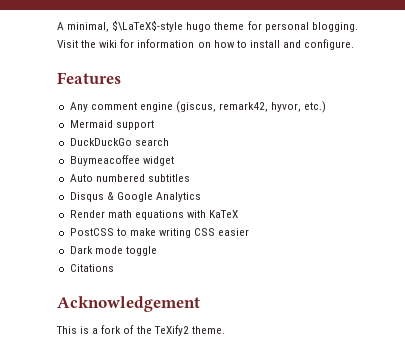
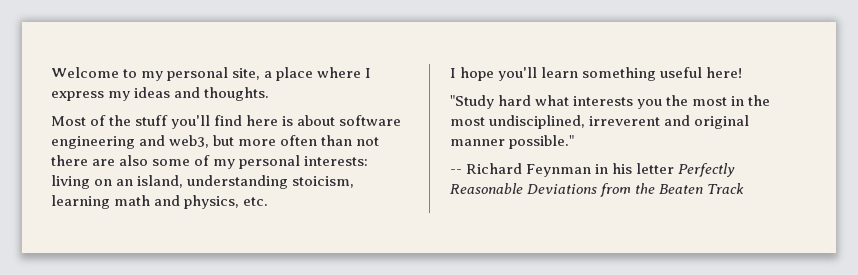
- A minimal, $\LaTeX$-style hugo theme for personal blogging. Visit the wiki for information on how to install and configure.
- Features
- Any comment engine (giscus, remark42, hyvor, etc.)
- Mermaid support
- DuckDuckGo search
- Buymeacoffee widget
- Auto numbered subtitles
- Disqus & Google Analytics
- Render math equations with KaTeX
- PostCSS to make writing CSS easier
- Dark mode toggle
- Citations
- Acknowledgement
- This is a fork of the TeXify2 theme.
+ Welcome to my personal site, a place where I express my ideas and thoughts.
+ Most of the stuff you'll find here is about software engineering and web3, but more often than not there are also some of my personal interests: living on an island, understanding stoicism, learning math and physics, etc.
+ I hope you'll learn something useful here!
+ "Study hard what interests you the most in the most undisciplined, irreverent and original manner possible."
+ -- Richard Feynman in his letter Perfectly Reasonable Deviations from the Beaten Track

